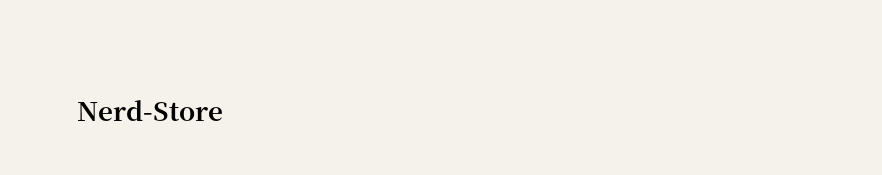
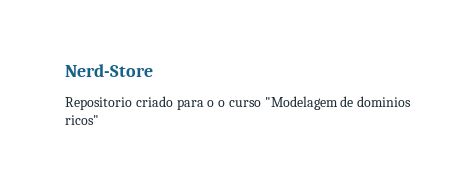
+ Repositorio criado para o o curso "Modelagem de dominios ricos"

